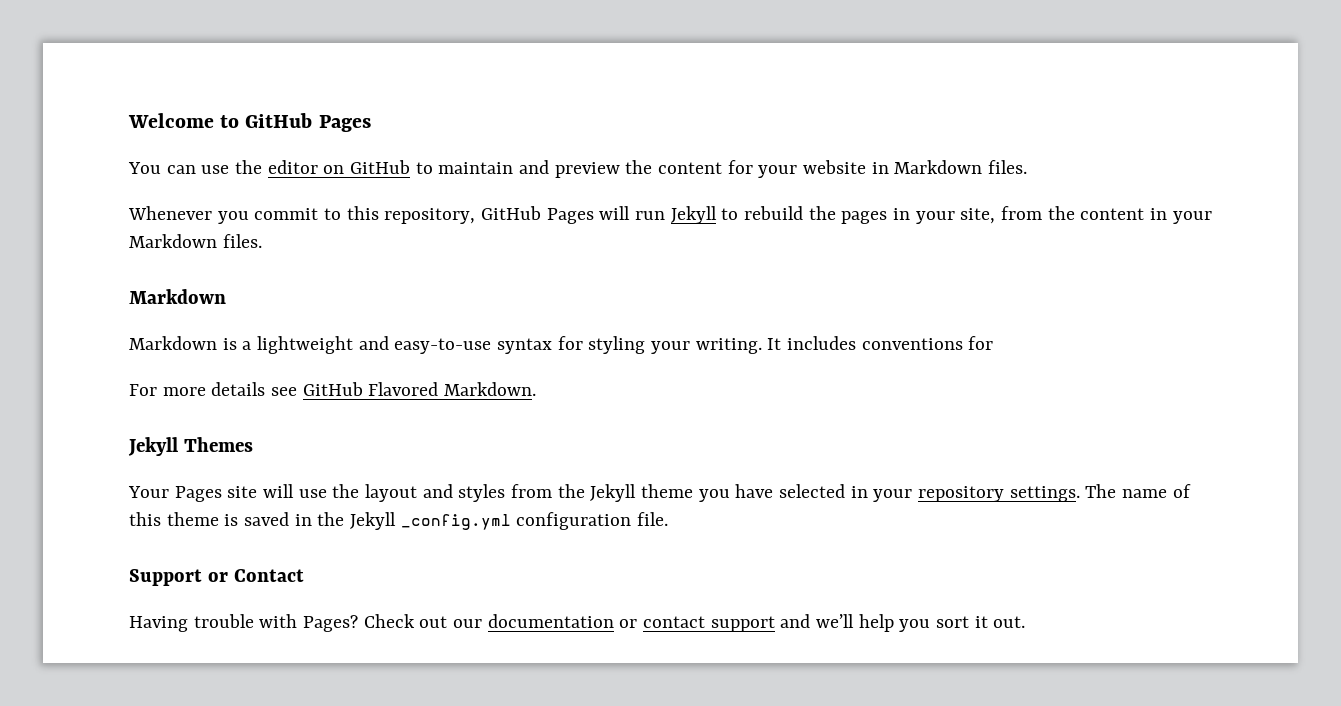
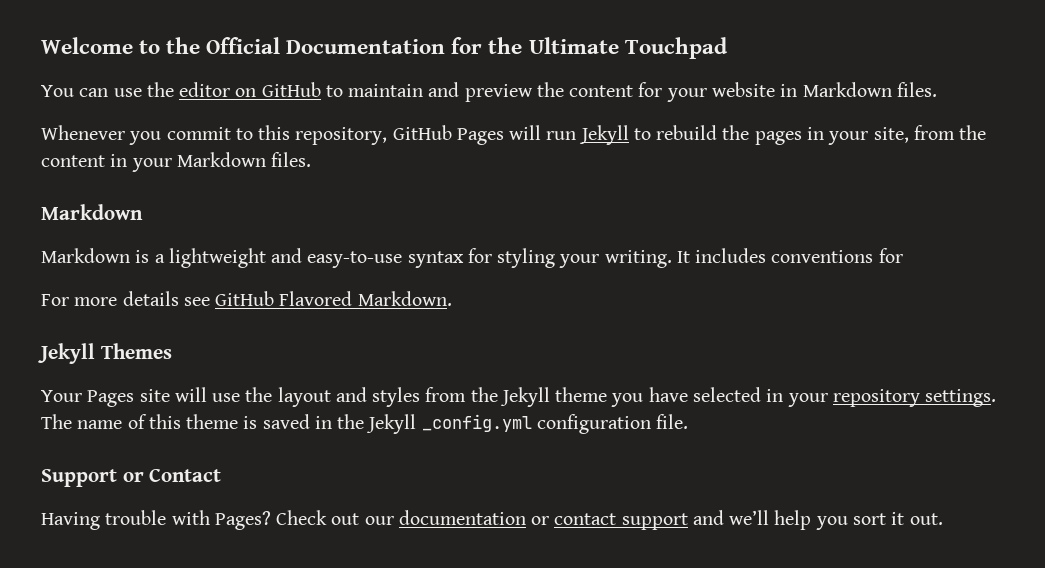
- Welcome to GitHub Pages
+ Welcome to the Official Documentation for the Ultimate Touchpad

